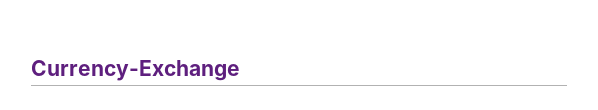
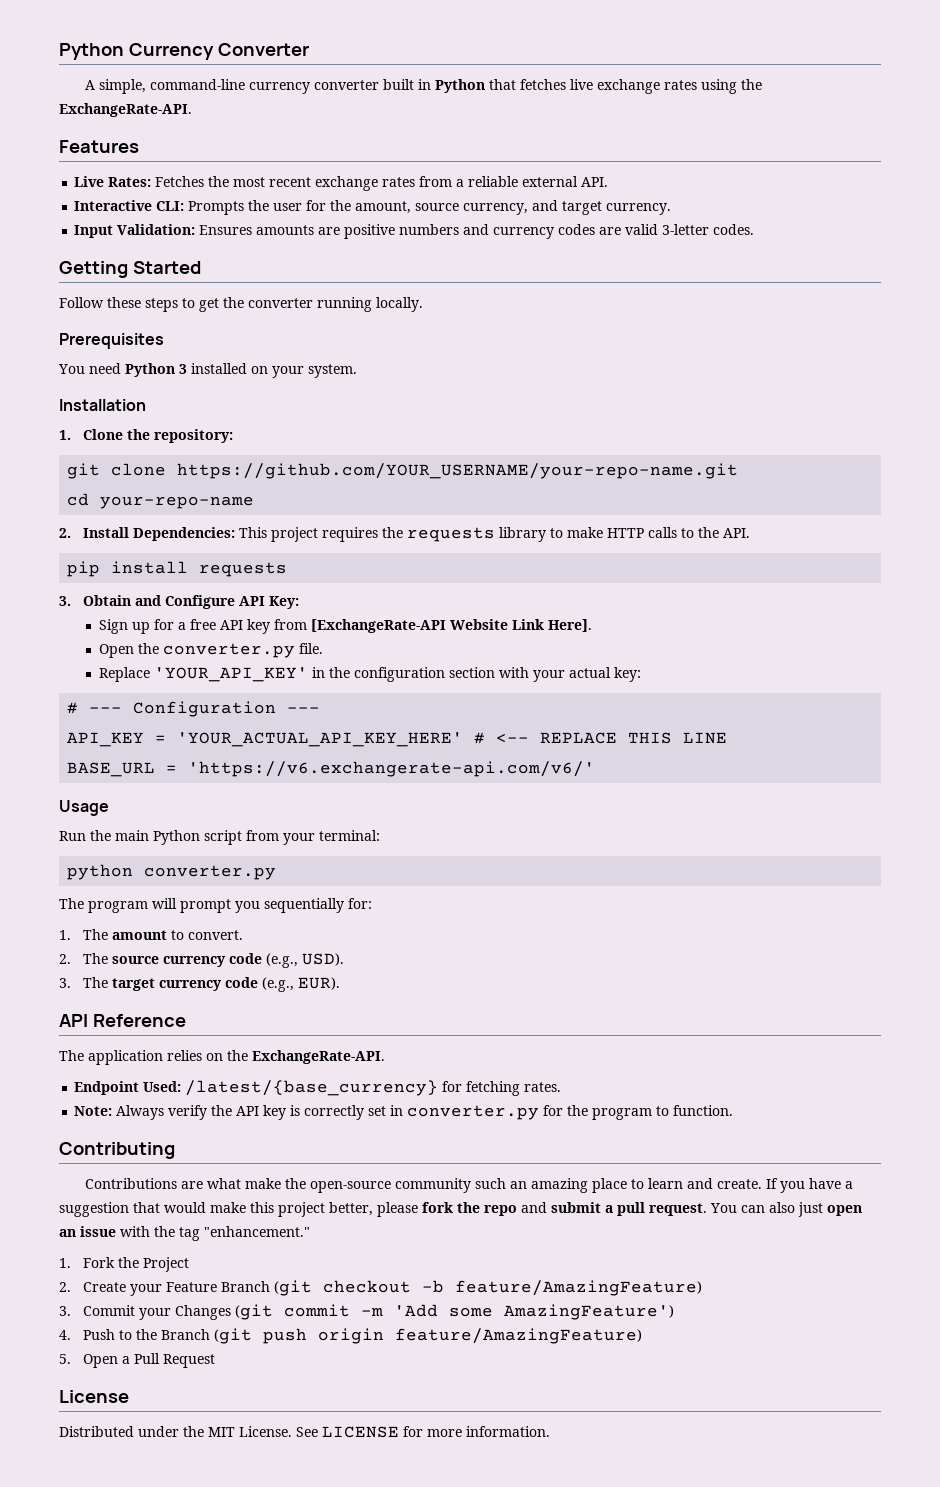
- Currency-Exchange
+ Python Currency Converter
+ A simple, command-line currency converter built in Python that fetches live exchange rates using the ExchangeRate-API.
+ Features
+ Live Rates: Fetches the most recent exchange rates from a reliable external API.
+ Interactive CLI: Prompts the user for the amount, source currency, and target currency.
+ Input Validation: Ensures amounts are positive numbers and currency codes are valid 3-letter codes.
+ Getting Started
+ Follow these steps to get the converter running locally.
+ Prerequisites
+ You need Python 3 installed on your system.
+ Installation
+ 1. Clone the repository:
+ git clone https://github.com/YOUR_USERNAME/your-repo-name.git
+ cd your-repo-name
+ 2. Install Dependencies: This project requires the requests library to make HTTP calls to the API.
+ pip install requests
+ 3. Obtain and Configure API Key:
+ Sign up for a free API key from [ExchangeRate-API Website Link Here].
+ Open the converter.py file.
+ Replace 'YOUR_API_KEY' in the configuration section with your actual key:
+ # --- Configuration ---
+ API_KEY = 'YOUR_ACTUAL_API_KEY_HERE' # <-- REPLACE THIS LINE
+ BASE_URL = 'https://v6.exchangerate-api.com/v6/'
+ Usage
+ Run the main Python script from your terminal:
+ python converter.py
+ The program will prompt you sequentially for:
+ 1. The amount to convert.
+ 2. The source currency code (e.g., USD).
+ 3. The target currency code (e.g., EUR).
+ API Reference
+ The application relies on the ExchangeRate-API.
+ Endpoint Used: /latest/{base_currency} for fetching rates.
+ Note: Always verify the API key is correctly set in converter.py for the program to function.
+ Contributing
+ Contributions are what make the open-source community such an amazing place to learn and create. If you have a suggestion that would make this project better, please fork the repo and submit a pull request. You can also just open an issue with the tag "enhancement."
+ 1. Fork the Project
+ 2. Create your Feature Branch (git checkout -b feature/AmazingFeature)
+ 3. Commit your Changes (git commit -m 'Add some AmazingFeature')
+ 4. Push to the Branch (git push origin feature/AmazingFeature)
+ 5. Open a Pull Request
+ License
+ Distributed under the MIT License. See LICENSE for more information.

